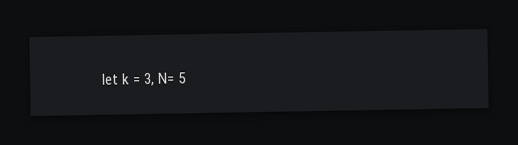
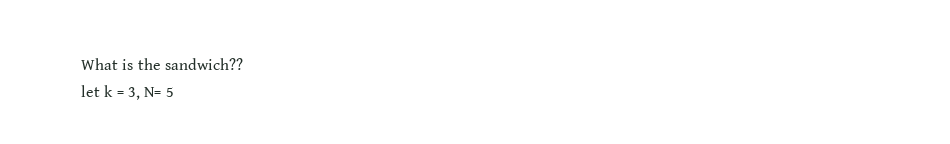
+ What is the sandwich??

